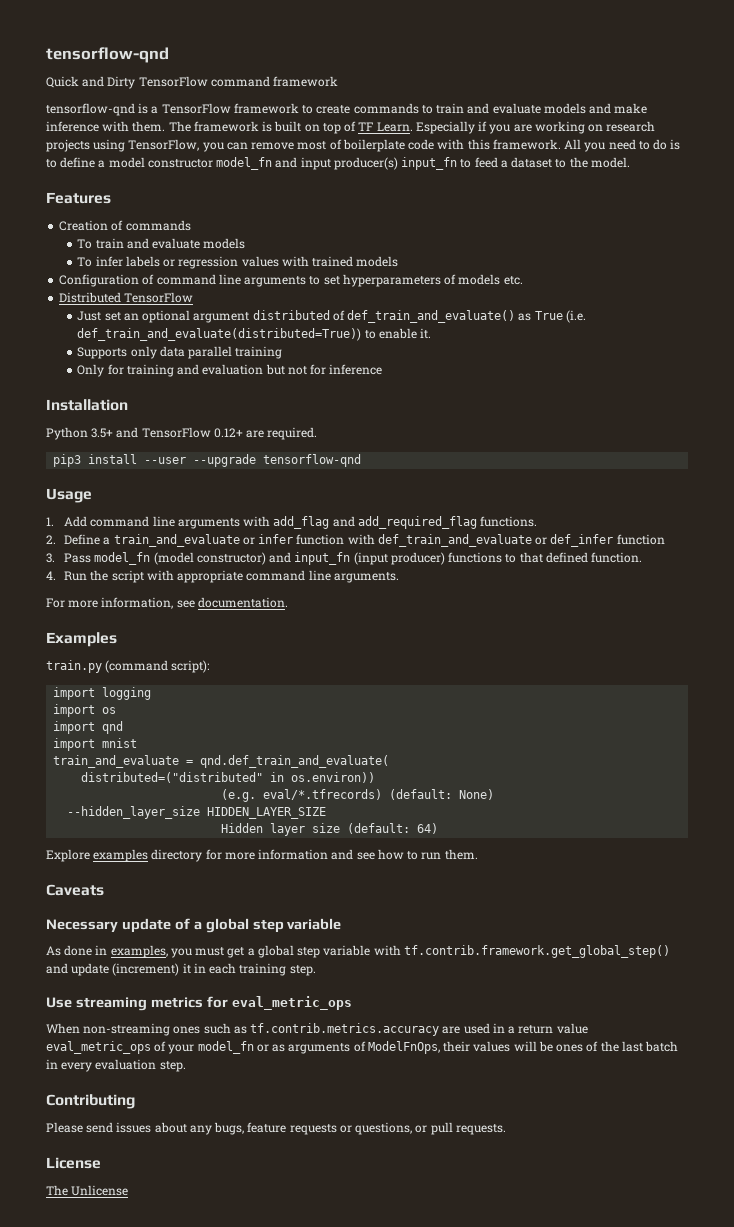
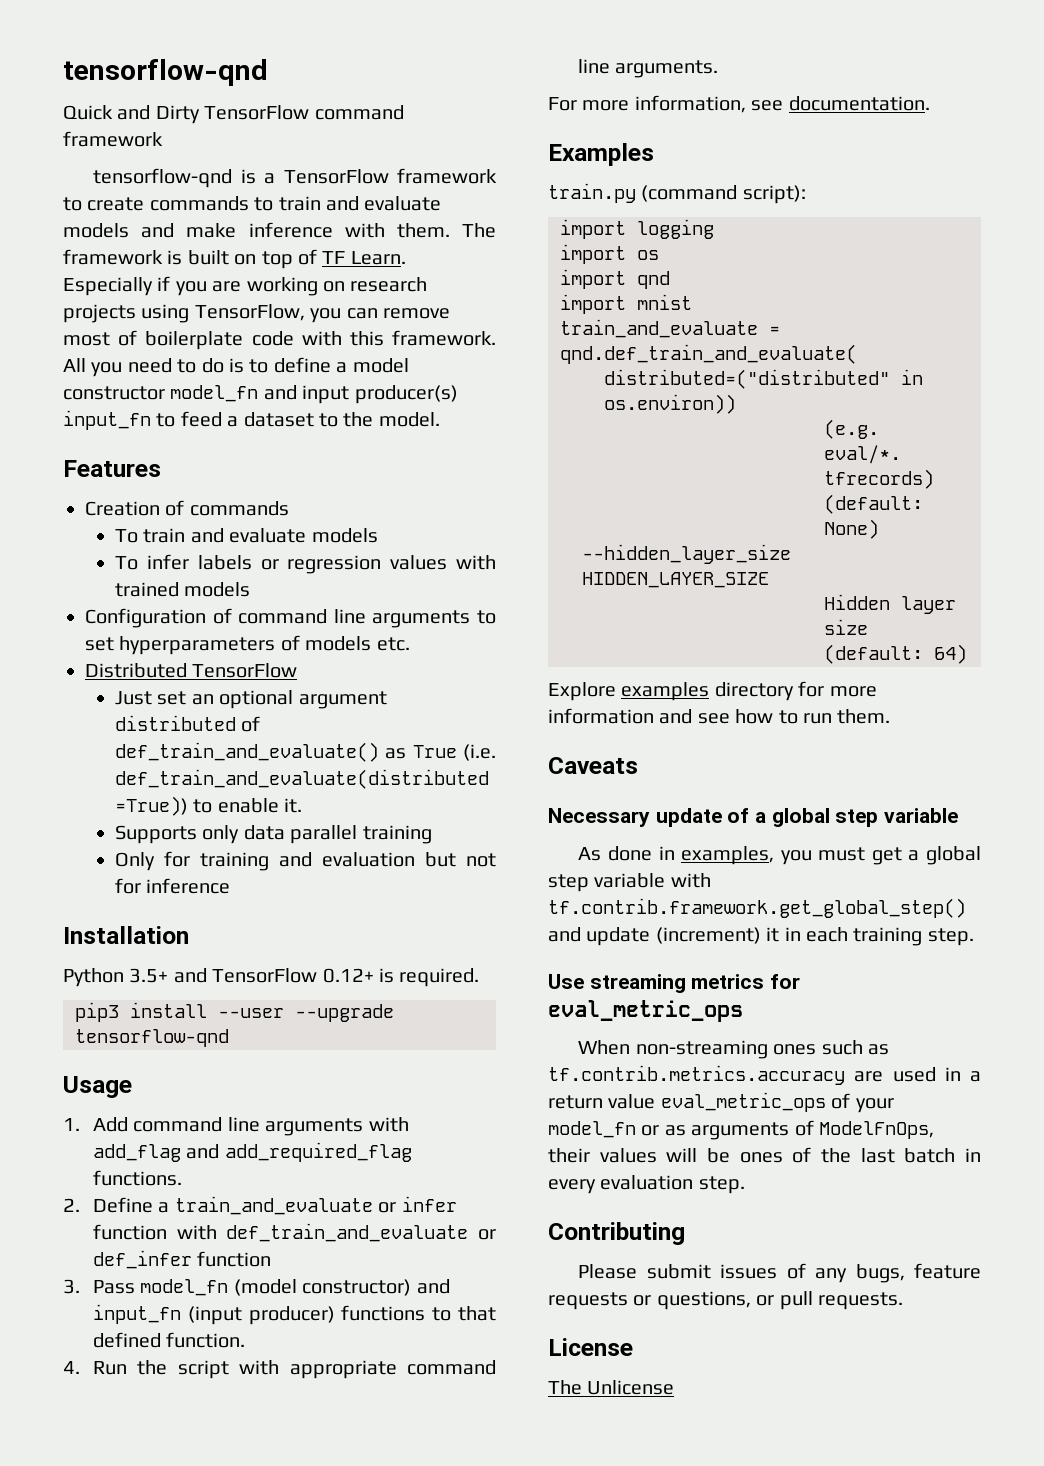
- Python 3.5+ and TensorFlow 0.12+ are required.
+ Python 3.5+ and TensorFlow 0.12+ is required.
- Please send issues about any bugs, feature requests or questions, or pull requests.
+ Please submit issues of any bugs, feature requests or questions, or pull requests.

